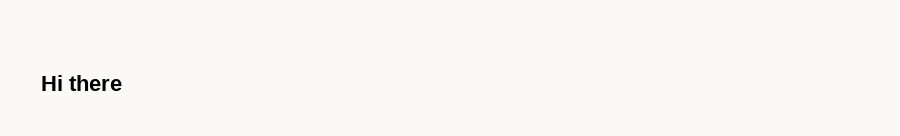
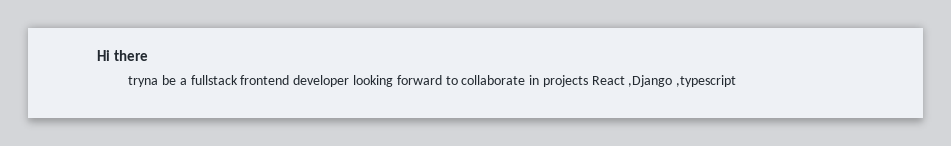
+ tryna be a fullstack frontend developer looking forward to collaborate in projects React ,Django ,typescript

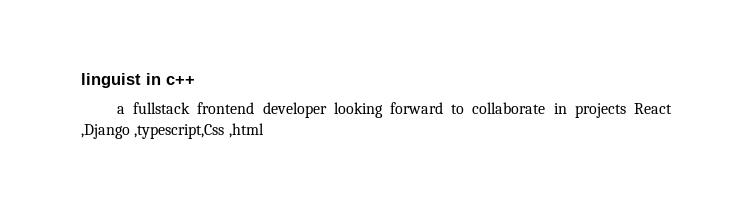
- Hi there
- tryna be a fullstack frontend developer looking forward to collaborate in projects React ,Django ,typescript
+ linguist in c++
+ a fullstack frontend developer looking forward to collaborate in projects React ,Django ,typescript,Css ,html

